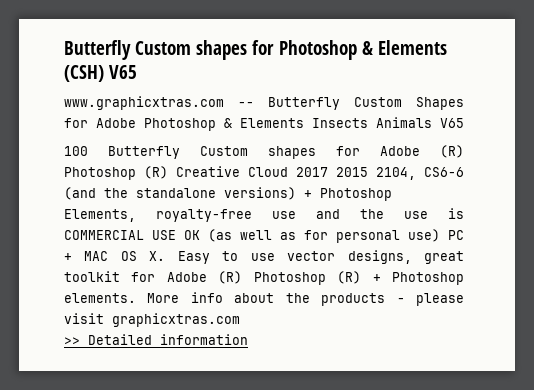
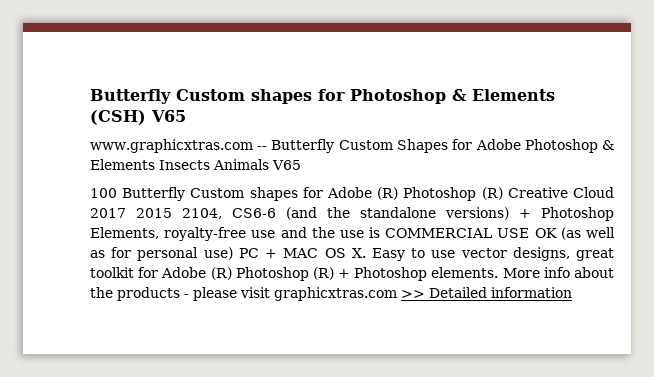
- More info about the products - please visit graphicxtras.com
- >> Detailed information
+ More info about the products - please visit graphicxtras.com >> Detailed information

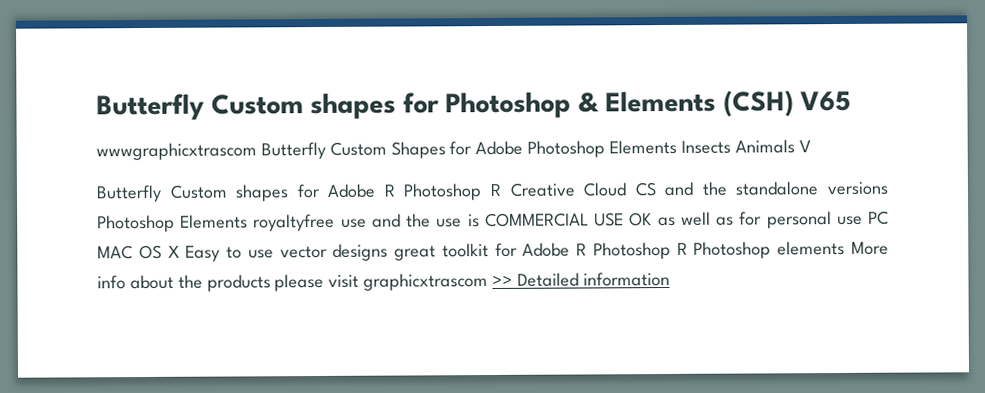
- www.graphicxtras.com -- Butterfly Custom Shapes for Adobe Photoshop & Elements Insects Animals V65
- 100 Butterfly Custom shapes for Adobe (R) Photoshop (R) Creative Cloud 2017 2015 2104, CS6-6 (and the standalone versions) + Photoshop Elements, royalty-free use and the use is COMMERCIAL USE OK (as well as for personal use) PC + MAC OS X. Easy to use vector designs, great toolkit for Adobe (R) Photoshop (R) + Photoshop elements. More info about the products - please visit graphicxtras.com >> Detailed information
+ wwwgraphicxtrascom Butterfly Custom Shapes for Adobe Photoshop Elements Insects Animals V
+ Butterfly Custom shapes for Adobe R Photoshop R Creative Cloud CS and the standalone versions Photoshop Elements royaltyfree use and the use is COMMERCIAL USE OK as well as for personal use PC MAC OS X Easy to use vector designs great toolkit for Adobe R Photoshop R Photoshop elements More info about the products please visit graphicxtrascom >> Detailed information

